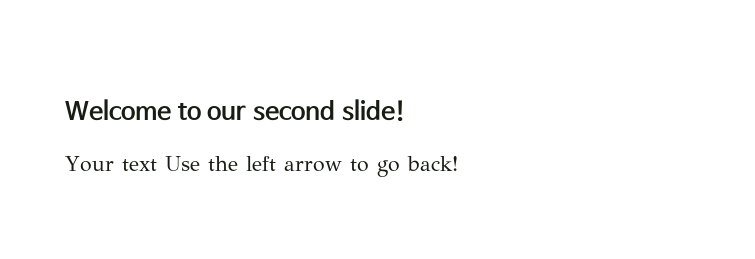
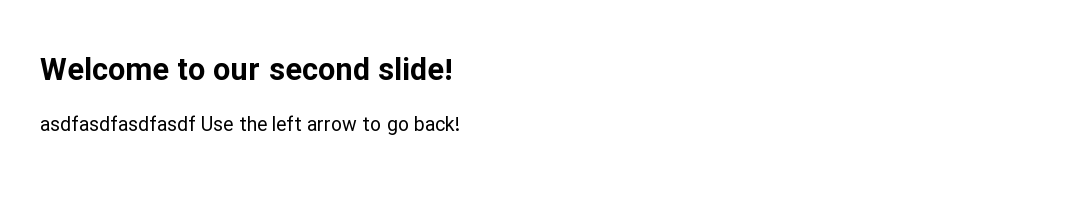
- Your text Use the left arrow to go back!
+ asdfasdfasdfasdf Use the left arrow to go back!

